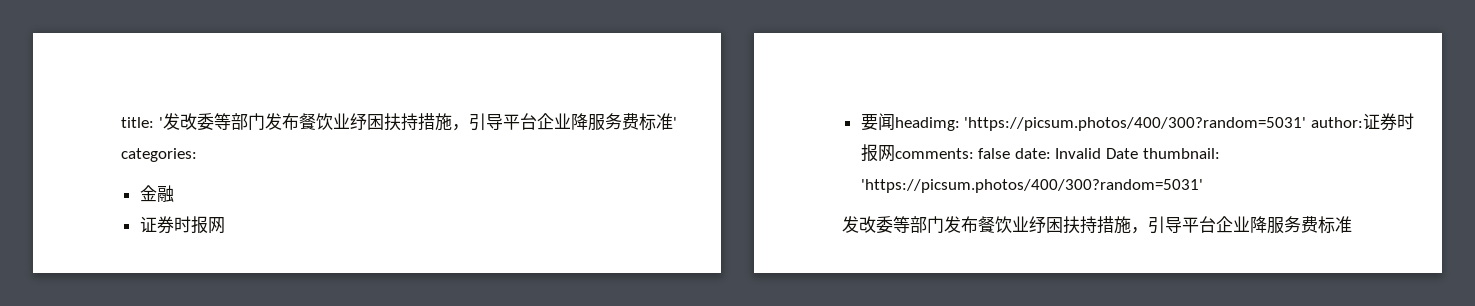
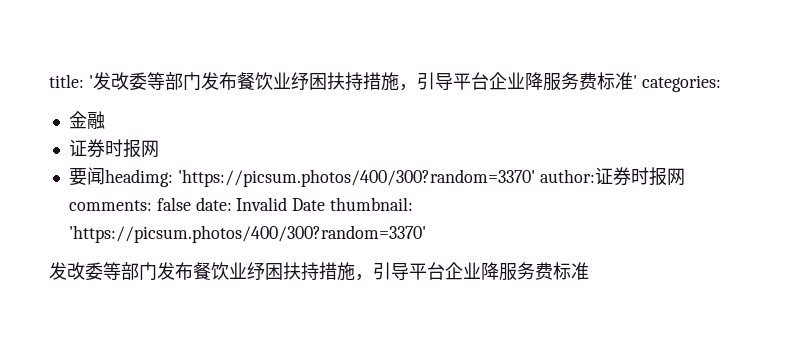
- 要闻headimg: 'https://picsum.photos/400/300?random=5031' author:证券时报网comments: false date: Invalid Date thumbnail: 'https://picsum.photos/400/300?random=5031'
+ 要闻headimg: 'https://picsum.photos/400/300?random=3370' author:证券时报网comments: false date: Invalid Date thumbnail: 'https://picsum.photos/400/300?random=3370'

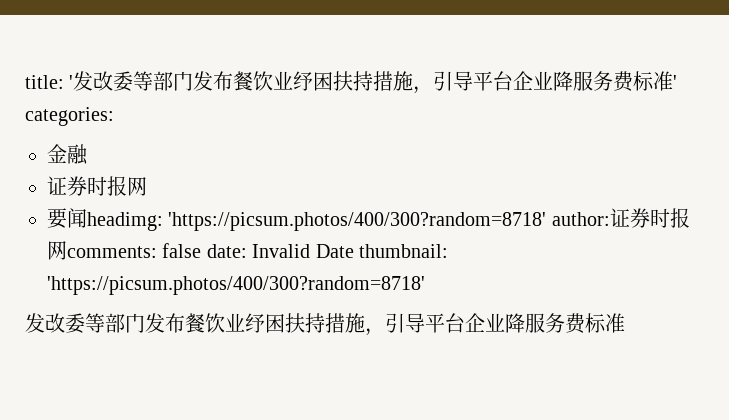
- 要闻headimg: 'https://picsum.photos/400/300?random=3370' author:证券时报网comments: false date: Invalid Date thumbnail: 'https://picsum.photos/400/300?random=3370'
+ 要闻headimg: 'https://picsum.photos/400/300?random=8718' author:证券时报网comments: false date: Invalid Date thumbnail: 'https://picsum.photos/400/300?random=8718'

